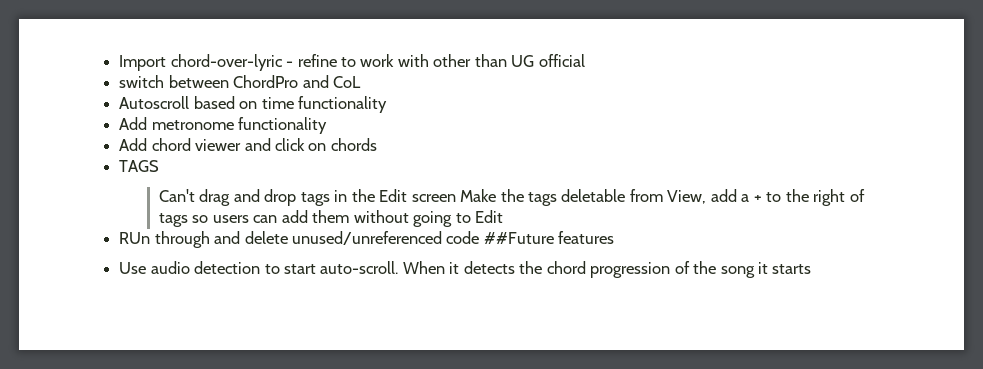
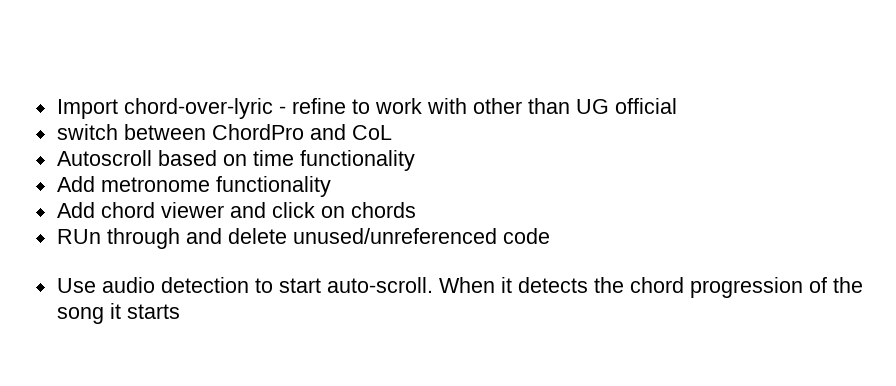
- TAGS
- Can't drag and drop tags in the Edit screen Make the tags deletable from View, add a + to the right of tags so users can add them without going to Edit
- RUn through and delete unused/unreferenced code ##Future features
+ RUn through and delete unused/unreferenced code

